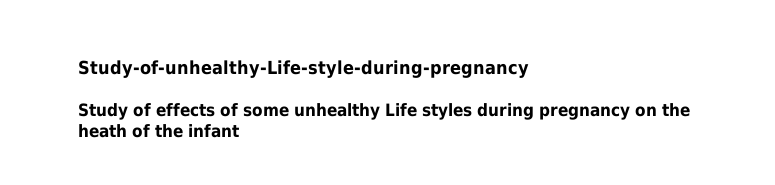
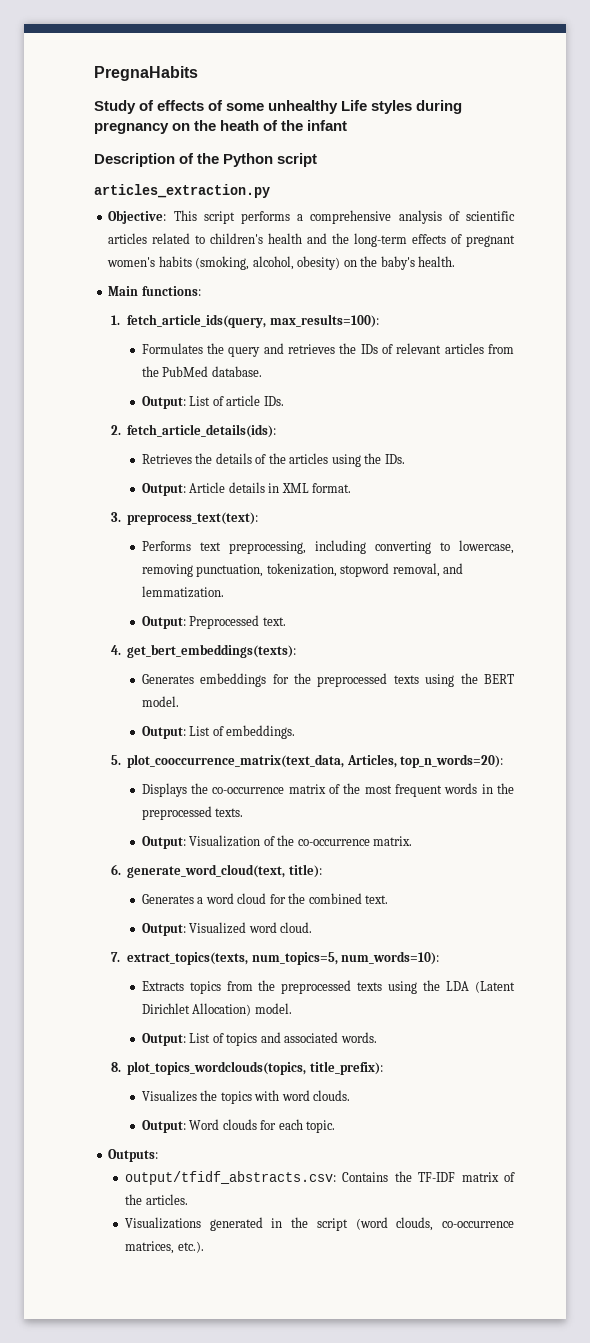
- Study-of-unhealthy-Life-style-during-pregnancy
+ PregnaHabits
+ Description of the Python script
+ articles_extraction.py
+ Objective: This script performs a comprehensive analysis of scientific articles related to children's health and the long-term effects of pregnant women's habits (smoking, alcohol, obesity) on the baby's health.
+ Main functions:
+ 1. fetch_article_ids(query, max_results=100):
+ Formulates the query and retrieves the IDs of relevant articles from the PubMed database.
+ Output: List of article IDs.
+ 2. fetch_article_details(ids):
+ Retrieves the details of the articles using the IDs.
+ Output: Article details in XML format.
+ 3. preprocess_text(text):
+ Performs text preprocessing, including converting to lowercase, removing punctuation, tokenization, stopword removal, and lemmatization.
+ Output: Preprocessed text.
+ 4. get_bert_embeddings(texts):
+ Generates embeddings for the preprocessed texts using the BERT model.
+ Output: List of embeddings.
+ 5. plot_cooccurrence_matrix(text_data, Articles, top_n_words=20):
+ Displays the co-occurrence matrix of the most frequent words in the preprocessed texts.
+ Output: Visualization of the co-occurrence matrix.
+ 6. generate_word_cloud(text, title):
+ Generates a word cloud for the combined text.
+ Output: Visualized word cloud.
+ 7. extract_topics(texts, num_topics=5, num_words=10):
+ Extracts topics from the preprocessed texts using the LDA (Latent Dirichlet Allocation) model.
+ Output: List of topics and associated words.
+ 8. plot_topics_wordclouds(topics, title_prefix):
+ Visualizes the topics with word clouds.
+ Output: Word clouds for each topic.
+ Outputs:
+ output/tfidf_abstracts.csv: Contains the TF-IDF matrix of the articles.
+ Visualizations generated in the script (word clouds, co-occurrence matrices, etc.).

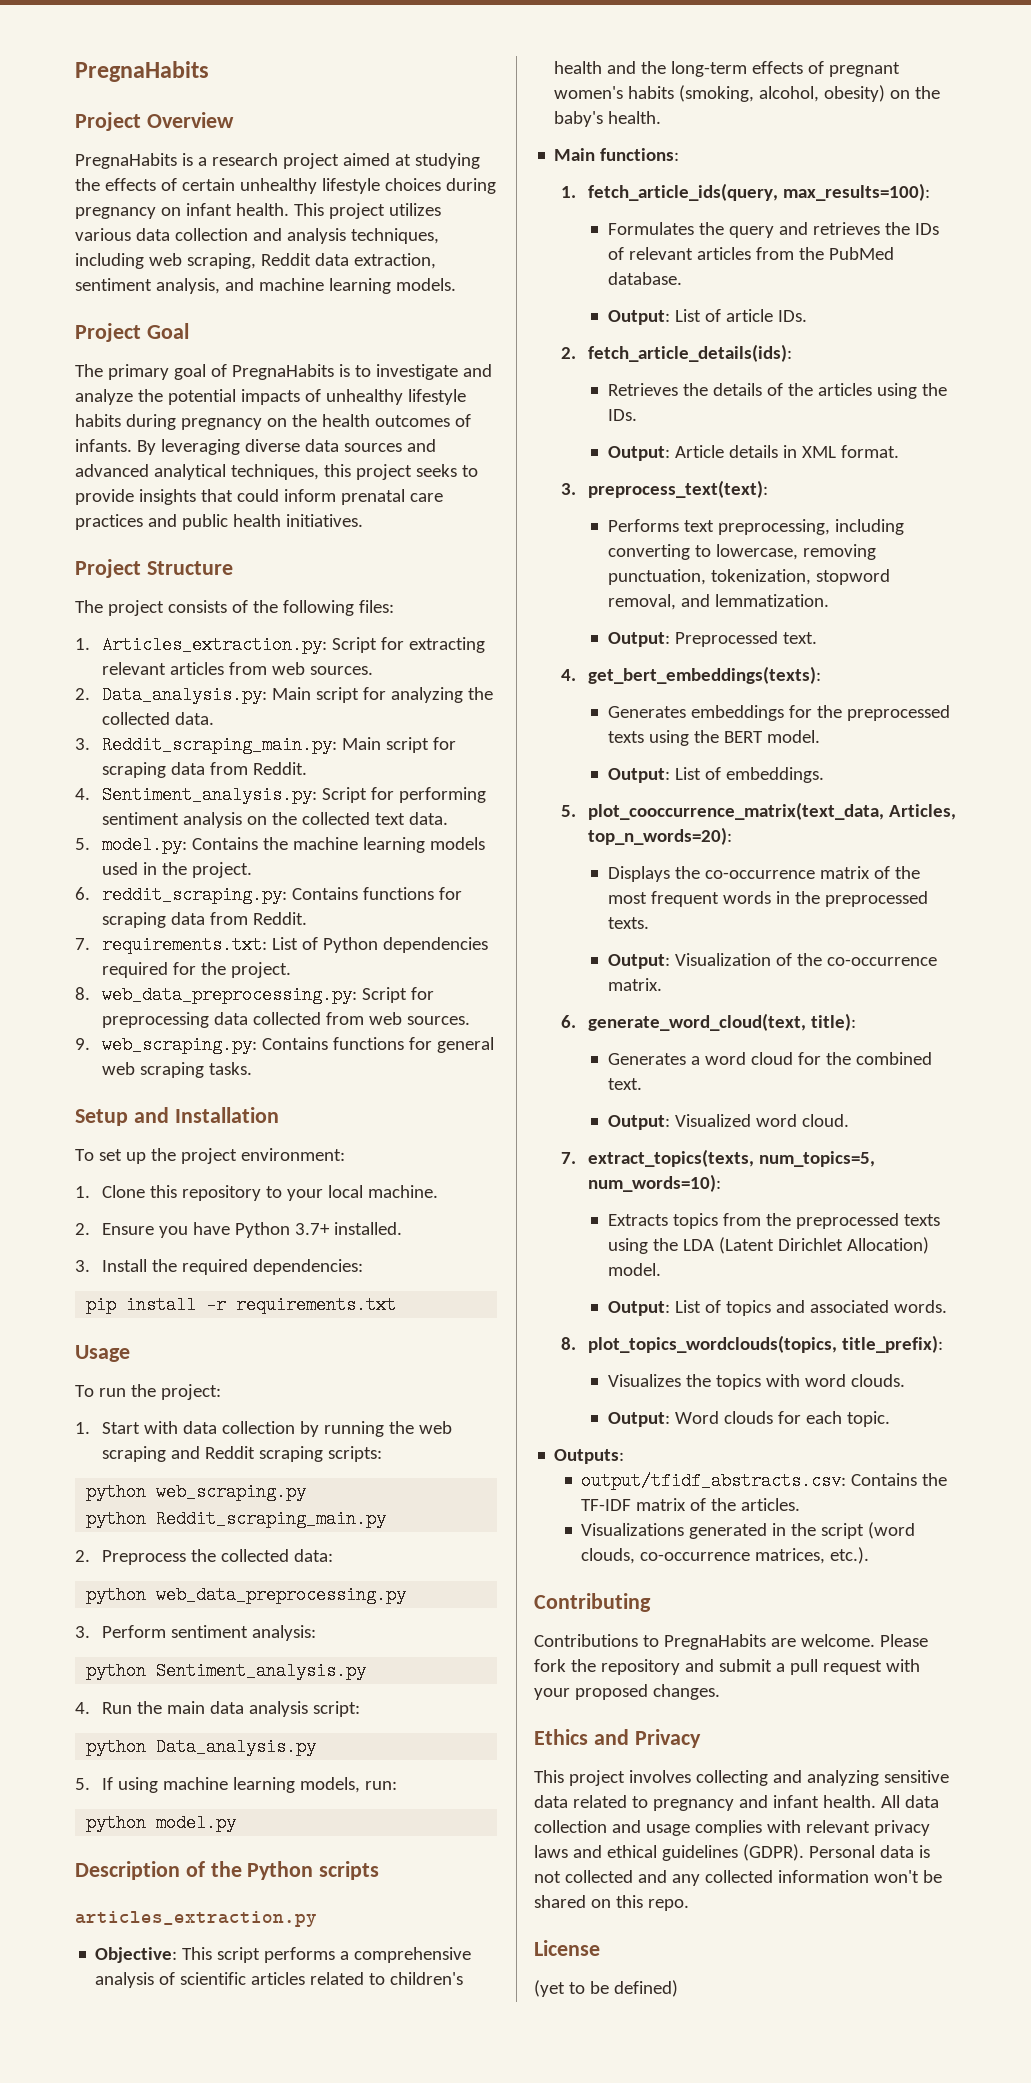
- Study of effects of some unhealthy Life styles during pregnancy on the heath of the infant
+ Project Overview
+ PregnaHabits is a research project aimed at studying the effects of certain unhealthy lifestyle choices during pregnancy on infant health. This project utilizes various data collection and analysis techniques, including web scraping, Reddit data extraction, sentiment analysis, and machine learning models.
+ Project Goal
+ The primary goal of PregnaHabits is to investigate and analyze the potential impacts of unhealthy lifestyle habits during pregnancy on the health outcomes of infants. By leveraging diverse data sources and advanced analytical techniques, this project seeks to provide insights that could inform prenatal care practices and public health initiatives.
+ Project Structure
+ The project consists of the following files:
+ 1. Articles_extraction.py: Script for extracting relevant articles from web sources.
+ 2. Data_analysis.py: Main script for analyzing the collected data.
+ 3. Reddit_scraping_main.py: Main script for scraping data from Reddit.
+ 4. Sentiment_analysis.py: Script for performing sentiment analysis on the collected text data.
+ 5. model.py: Contains the machine learning models used in the project.
+ 6. reddit_scraping.py: Contains functions for scraping data from Reddit.
+ 7. requirements.txt: List of Python dependencies required for the project.
+ 8. web_data_preprocessing.py: Script for preprocessing data collected from web sources.
+ 9. web_scraping.py: Contains functions for general web scraping tasks.
+ Setup and Installation
+ To set up the project environment:
+ 1. Clone this repository to your local machine.
+ 2. Ensure you have Python 3.7+ installed.
+ 3. Install the required dependencies:
+ pip install -r requirements.txt
+ Usage
+ To run the project:
+ 1. Start with data collection by running the web scraping and Reddit scraping scripts:
+ python web_scraping.py
+ python Reddit_scraping_main.py
+ 2. Preprocess the collected data:
+ python web_data_preprocessing.py
+ 3. Perform sentiment analysis:
+ python Sentiment_analysis.py
+ 4. Run the main data analysis script:
+ python Data_analysis.py
+ 5. If using machine learning models, run:
+ python model.py
- Description of the Python script
+ Description of the Python scripts
+ Contributing
+ Contributions to PregnaHabits are welcome. Please fork the repository and submit a pull request with your proposed changes.
+ Ethics and Privacy
+ This project involves collecting and analyzing sensitive data related to pregnancy and infant health. All data collection and usage complies with relevant privacy laws and ethical guidelines (GDPR). Personal data is not collected and any collected information won't be shared on this repo.
+ License
+ (yet to be defined)

